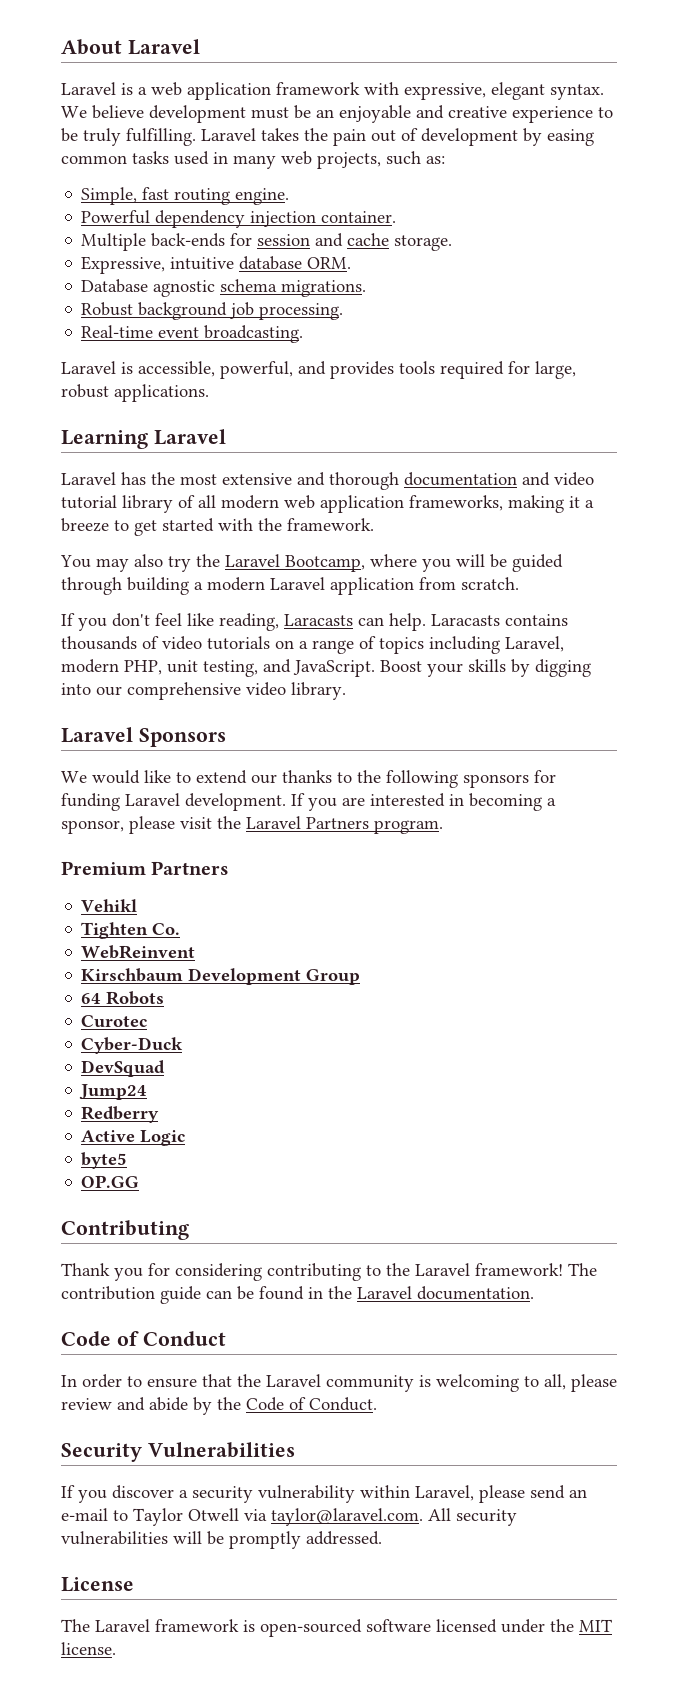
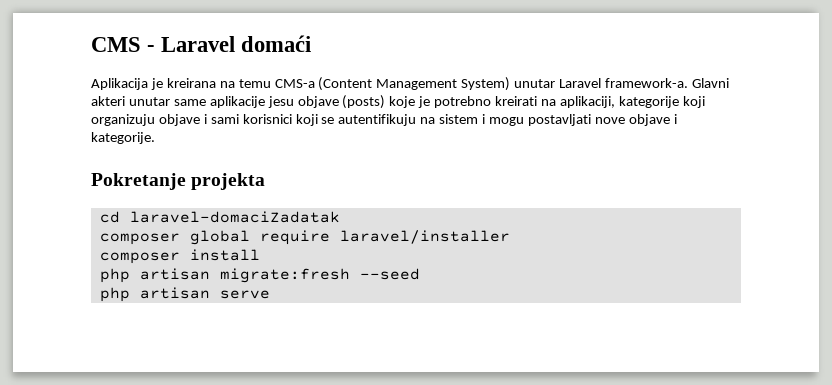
- About Laravel
- Laravel is a web application framework with expressive, elegant syntax. We believe development must be an enjoyable and creative experience to be truly fulfilling. Laravel takes the pain out of development by easing common tasks used in many web projects, such as:
- Simple, fast routing engine.
- Powerful dependency injection container.
- Multiple back-ends for session and cache storage.
- Expressive, intuitive database ORM.
- Database agnostic schema migrations.
- Robust background job processing.
- Real-time event broadcasting.
- Laravel is accessible, powerful, and provides tools required for large, robust applications.
- Learning Laravel
- Laravel has the most extensive and thorough documentation and video tutorial library of all modern web application frameworks, making it a breeze to get started with the framework.
- You may also try the Laravel Bootcamp, where you will be guided through building a modern Laravel application from scratch.
- If you don't feel like reading, Laracasts can help. Laracasts contains thousands of video tutorials on a range of topics including Laravel, modern PHP, unit testing, and JavaScript. Boost your skills by digging into our comprehensive video library.
- Laravel Sponsors
- We would like to extend our thanks to the following sponsors for funding Laravel development. If you are interested in becoming a sponsor, please visit the Laravel Partners program.
- Premium Partners
- Vehikl
- Tighten Co.
- WebReinvent
- Kirschbaum Development Group
- 64 Robots
- Curotec
- Cyber-Duck
- DevSquad
- Jump24
- Redberry
- Active Logic
- byte5
- OP.GG
- Contributing
- Thank you for considering contributing to the Laravel framework! The contribution guide can be found in the Laravel documentation.
- Code of Conduct
- In order to ensure that the Laravel community is welcoming to all, please review and abide by the Code of Conduct.
- Security Vulnerabilities
- If you discover a security vulnerability within Laravel, please send an e-mail to Taylor Otwell via taylor@laravel.com. All security vulnerabilities will be promptly addressed.
- License
- The Laravel framework is open-sourced software licensed under the MIT license.
+ CMS - Laravel domaći
+ Aplikacija je kreirana na temu CMS-a (Content Management System) unutar Laravel framework-a. Glavni akteri unutar same aplikacije jesu objave (posts) koje je potrebno kreirati na aplikaciji, kategorije koji organizuju objave i sami korisnici koji se autentifikuju na sistem i mogu postavljati nove objave i kategorije.
+ Pokretanje projekta
+ cd laravel-domaciZadatak
+ composer global require laravel/installer
+ composer install
+ php artisan migrate:fresh --seed
+ php artisan serve

